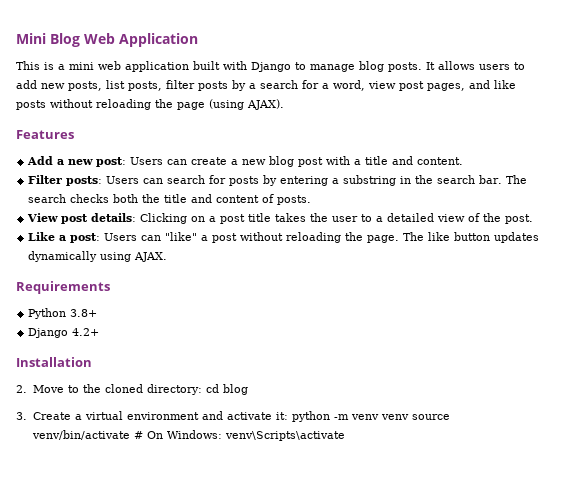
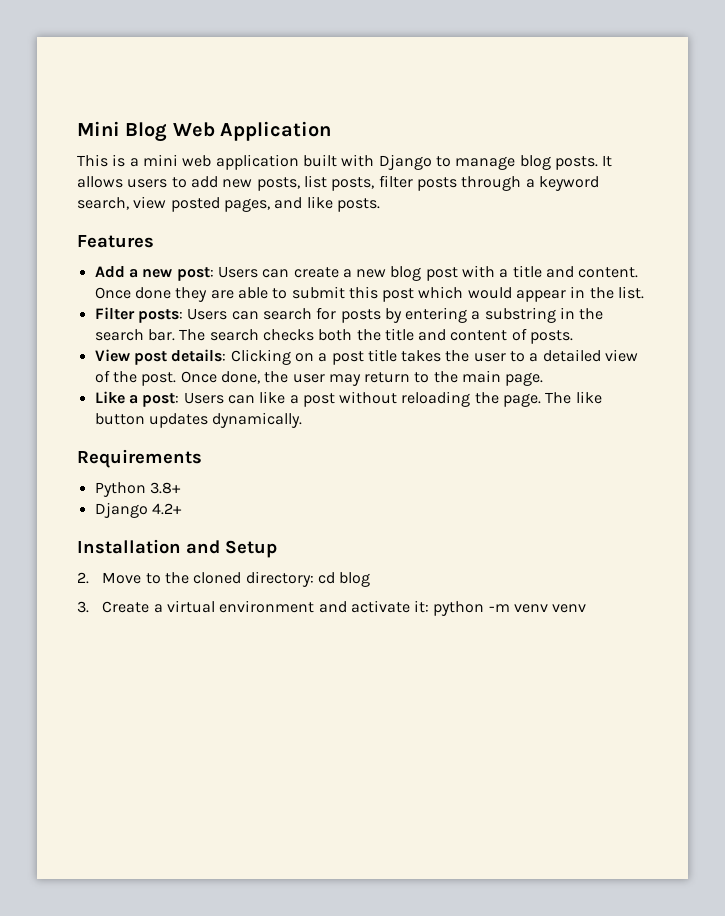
- It allows users to add new posts, list posts, filter posts by a search for a word, view post pages, and like posts without reloading the page (using AJAX).
+ It allows users to add new posts, list posts, filter posts through a keyword search, view posted pages, and like posts.
+ Once done they are able to submit this post which would appear in the list.
+ Once done, the user may return to the main page.
- Like a post: Users can "like" a post without reloading the page.
+ Like a post: Users can like a post without reloading the page.
- The like button updates dynamically using AJAX.
+ The like button updates dynamically.
- Installation
+ Installation and Setup
- 3. Create a virtual environment and activate it: python -m venv venv source venv/bin/activate # On Windows: venv\Scripts\activate
+ 3. Create a virtual environment and activate it: python -m venv venv

